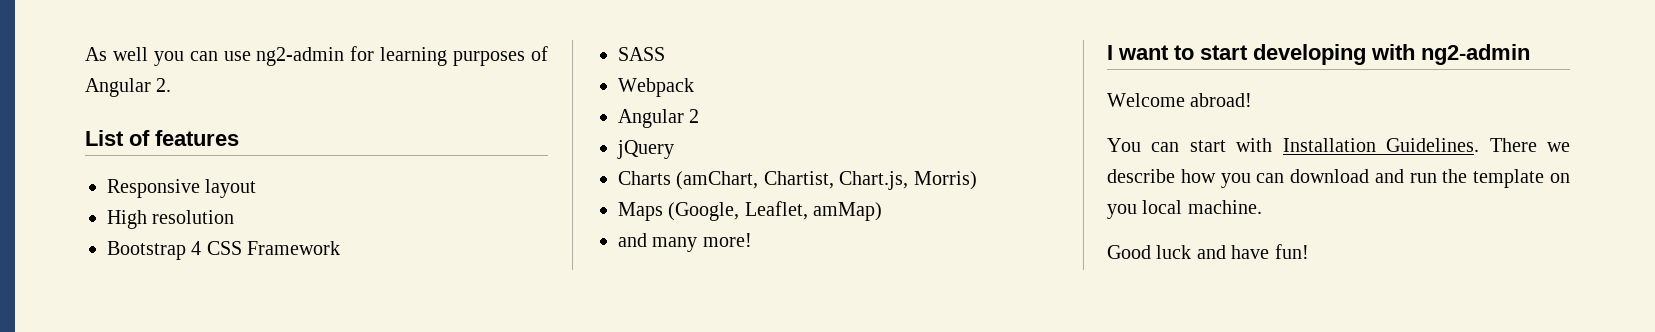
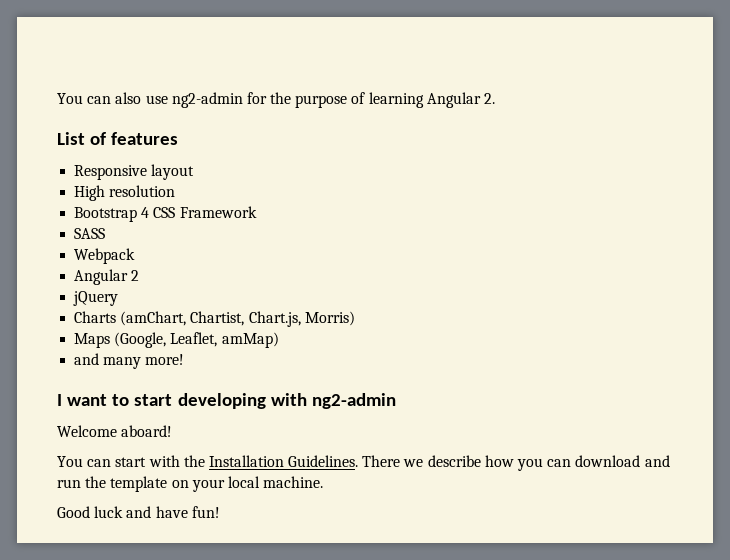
- As well you can use ng2-admin for learning purposes of Angular 2.
+ You can also use ng2-admin for the purpose of learning Angular 2.
- Welcome abroad!
+ Welcome aboard!
- You can start with Installation Guidelines.
+ You can start with the Installation Guidelines.
- There we describe how you can download and run the template on you local machine.
+ There we describe how you can download and run the template on your local machine.

